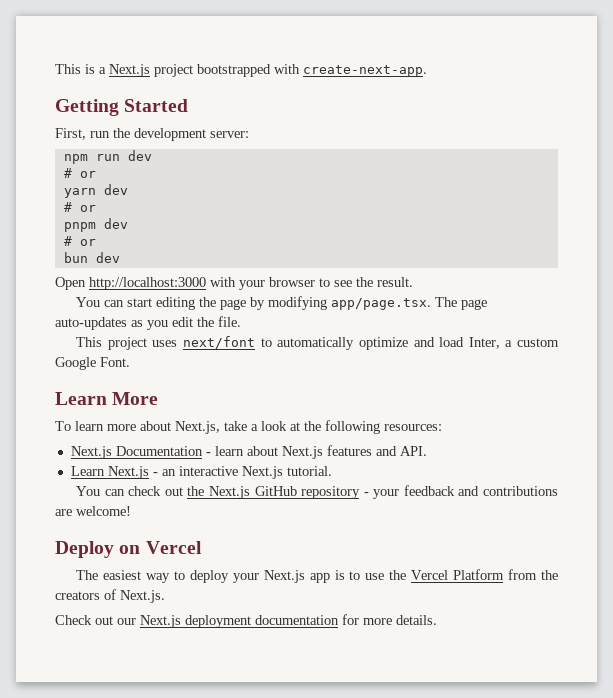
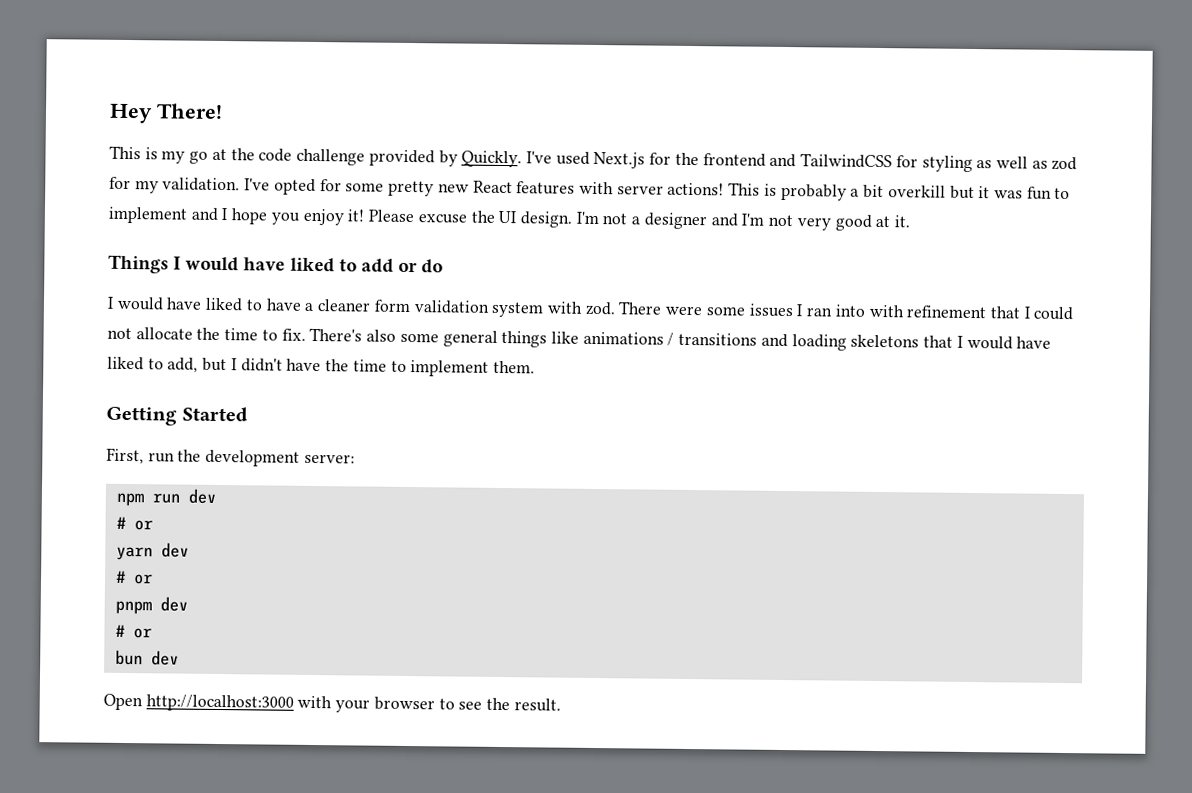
- This is a Next.js project bootstrapped with create-next-app.
+ Hey There!
+ This is my go at the code challenge provided by Quickly. I've used Next.js for the frontend and TailwindCSS for styling as well as zod for my validation. I've opted for some pretty new React features with server actions! This is probably a bit overkill but it was fun to implement and I hope you enjoy it! Please excuse the UI design. I'm not a designer and I'm not very good at it.
+ Things I would have liked to add or do
+ I would have liked to have a cleaner form validation system with zod. There were some issues I ran into with refinement that I could not allocate the time to fix. There's also some general things like animations / transitions and loading skeletons that I would have liked to add, but I didn't have the time to implement them.
- You can start editing the page by modifying app/page.tsx. The page auto-updates as you edit the file.
- This project uses next/font to automatically optimize and load Inter, a custom Google Font.
- Learn More
- To learn more about Next.js, take a look at the following resources:
- Next.js Documentation - learn about Next.js features and API.
- Learn Next.js - an interactive Next.js tutorial.
- You can check out the Next.js GitHub repository - your feedback and contributions are welcome!
- Deploy on Vercel
- The easiest way to deploy your Next.js app is to use the Vercel Platform from the creators of Next.js.
- Check out our Next.js deployment documentation for more details.

